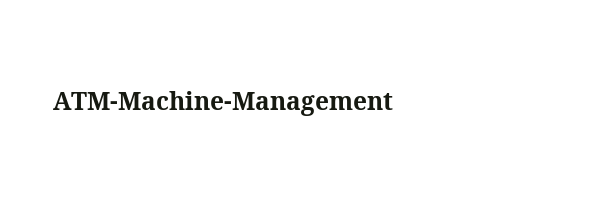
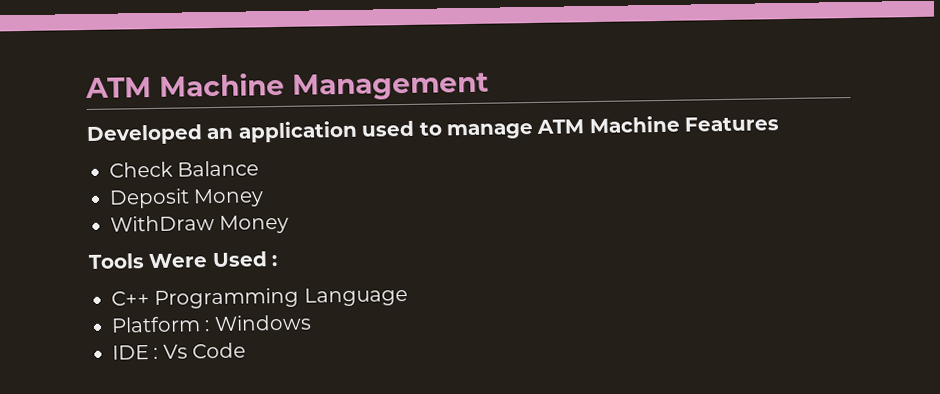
- ATM-Machine-Management
+ ATM Machine Management
+ Developed an application used to manage ATM Machine Features
+ Check Balance
+ Deposit Money
+ WithDraw Money
+ Tools Were Used :
+ C++ Programming Language
+ Platform : Windows
+ IDE : Vs Code

